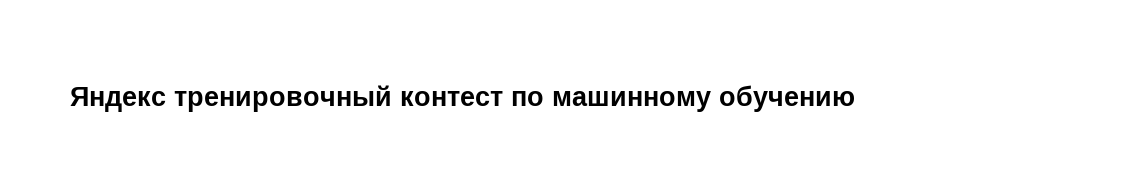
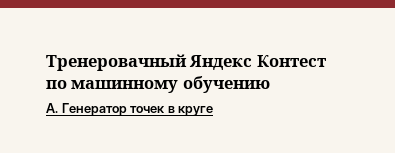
- Яндекс тренировочный контест по машинному обучению
+ Тренеровачный Яндекс Контест по машинному обучению
+ A. Генератор точек в круге

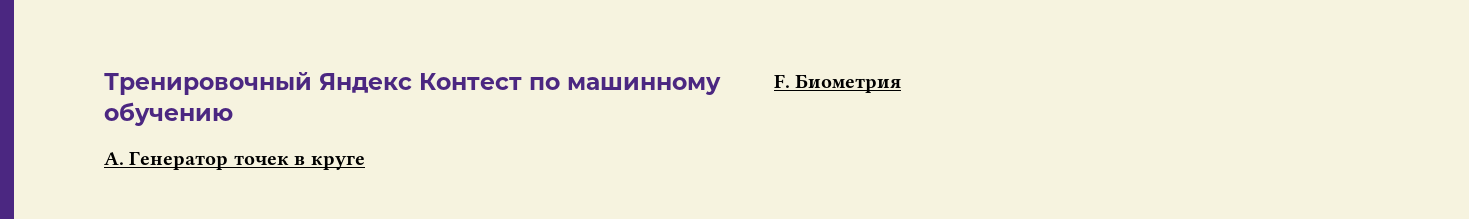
- Тренеровачный Яндекс Контест по машинному обучению
+ Тренировочный Яндекс Контест по машинному обучению
+ F. Биометрия

